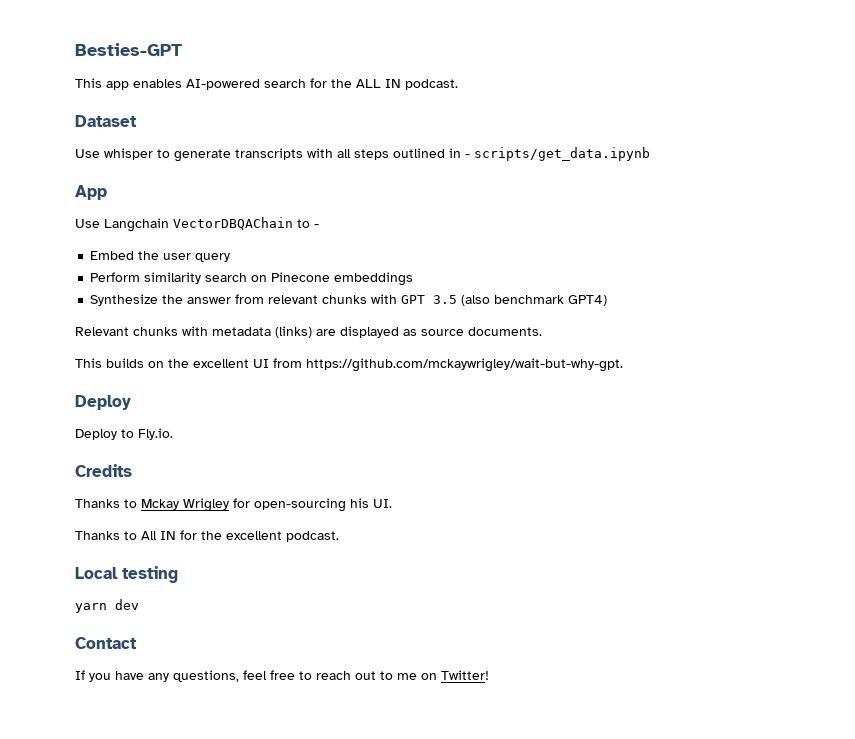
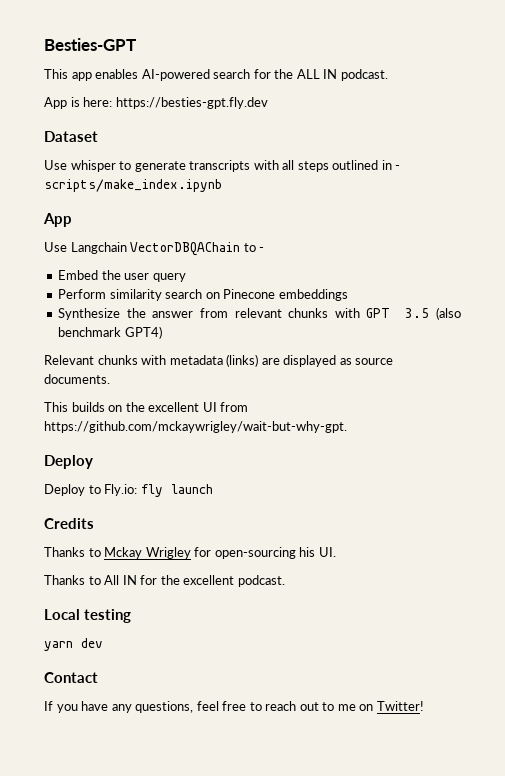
+ App is here: https://besties-gpt.fly.dev
- Use whisper to generate transcripts with all steps outlined in - scripts/get_data.ipynb
+ Use whisper to generate transcripts with all steps outlined in - scripts/make_index.ipynb
- Deploy to Fly.io.
+ Deploy to Fly.io: fly launch

